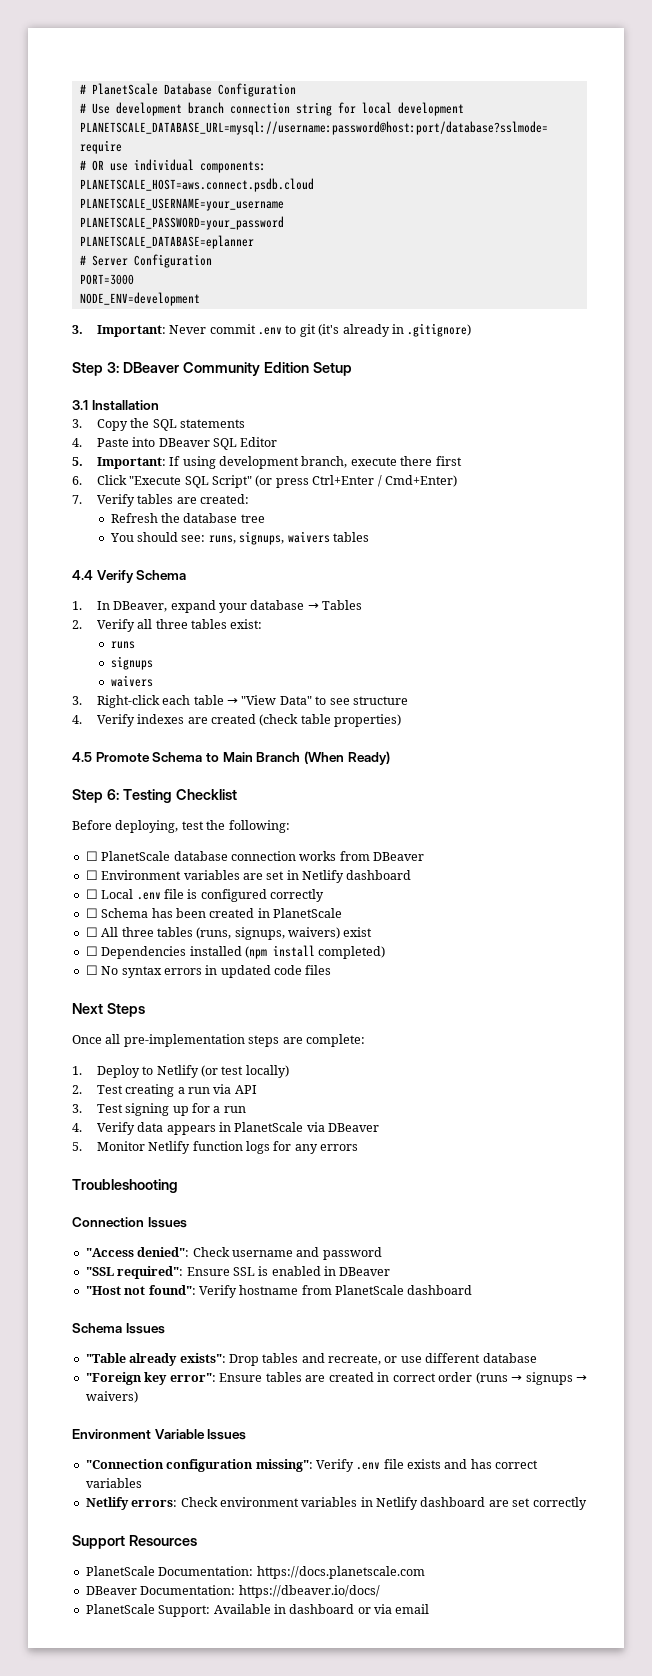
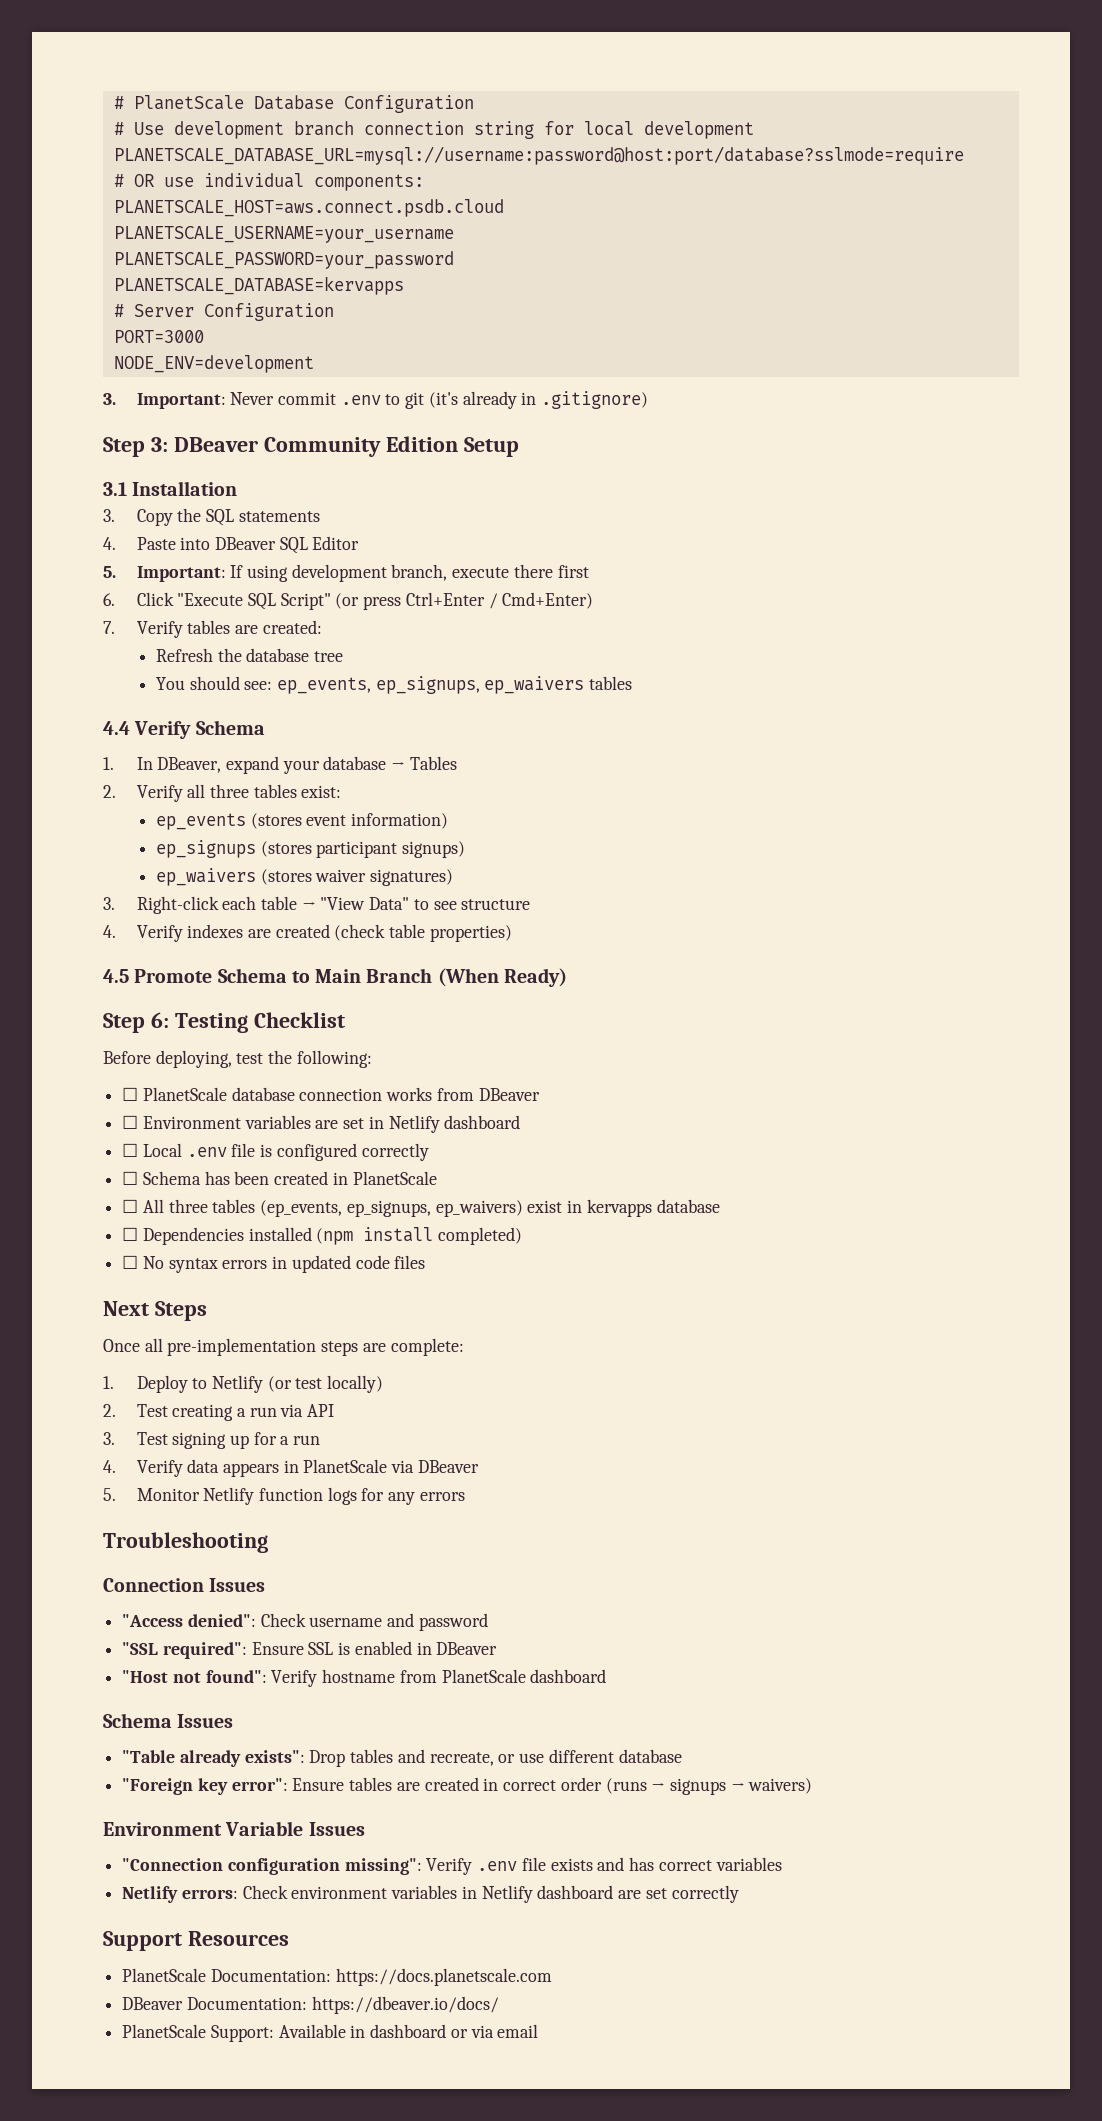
- PLANETSCALE_DATABASE=eplanner
+ PLANETSCALE_DATABASE=kervapps
- You should see: runs, signups, waivers tables
+ You should see: ep_events, ep_signups, ep_waivers tables
- runs
- signups
- waivers
+ ep_events (stores event information)
+ ep_signups (stores participant signups)
+ ep_waivers (stores waiver signatures)
- ☐ All three tables (runs, signups, waivers) exist
+ ☐ All three tables (ep_events, ep_signups, ep_waivers) exist in kervapps database

